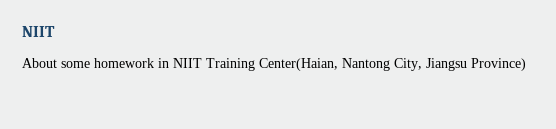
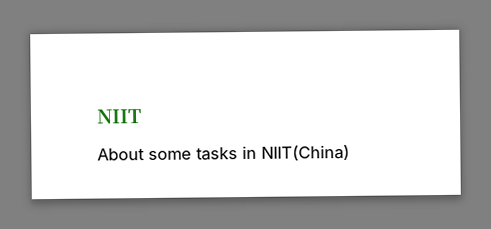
- About some homework in NIIT Training Center(Haian, Nantong City, Jiangsu Province)
+ About some tasks in NIIT(China)

